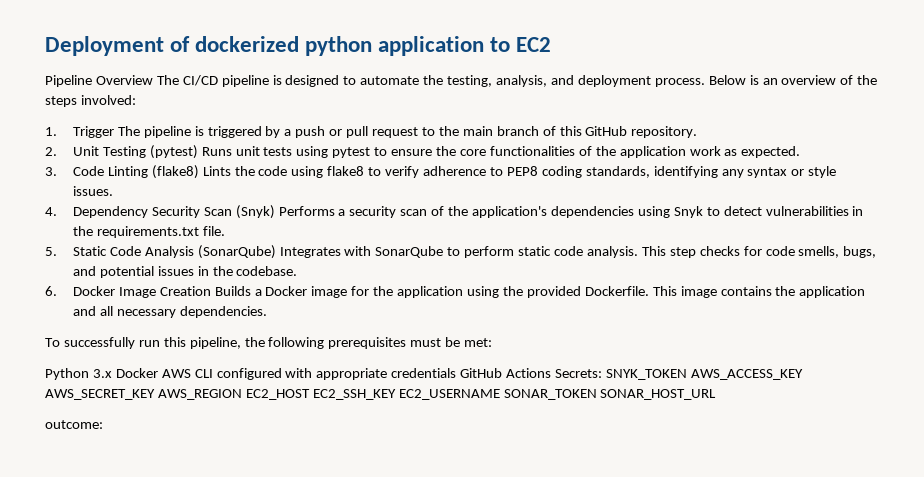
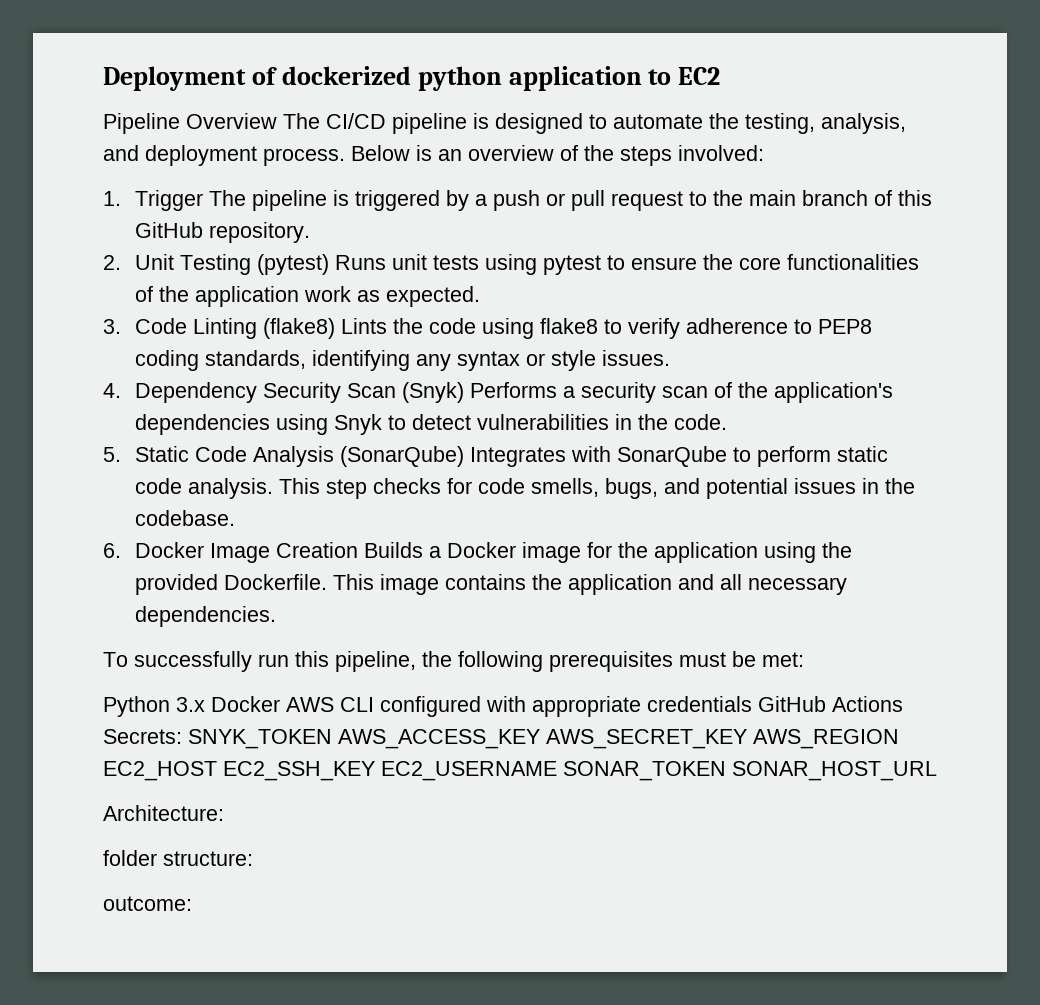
- 4. Dependency Security Scan (Snyk) Performs a security scan of the application's dependencies using Snyk to detect vulnerabilities in the requirements.txt file.
+ 4. Dependency Security Scan (Snyk) Performs a security scan of the application's dependencies using Snyk to detect vulnerabilities in the code.
+ Architecture:
+ folder structure:

